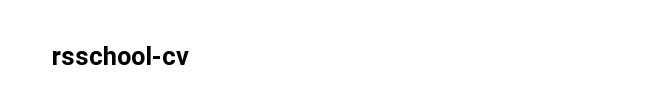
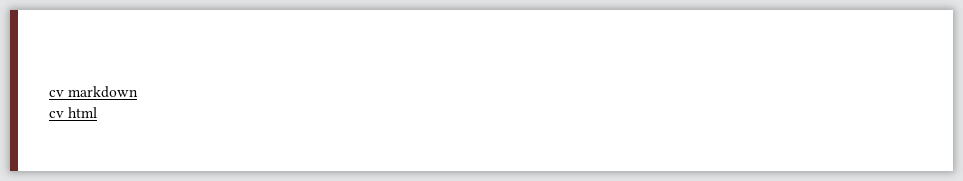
- rsschool-cv
+ cv markdown
+ cv html

